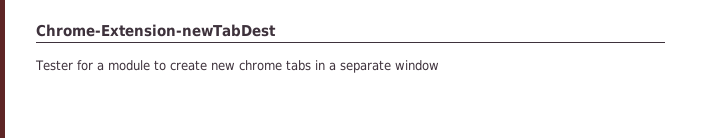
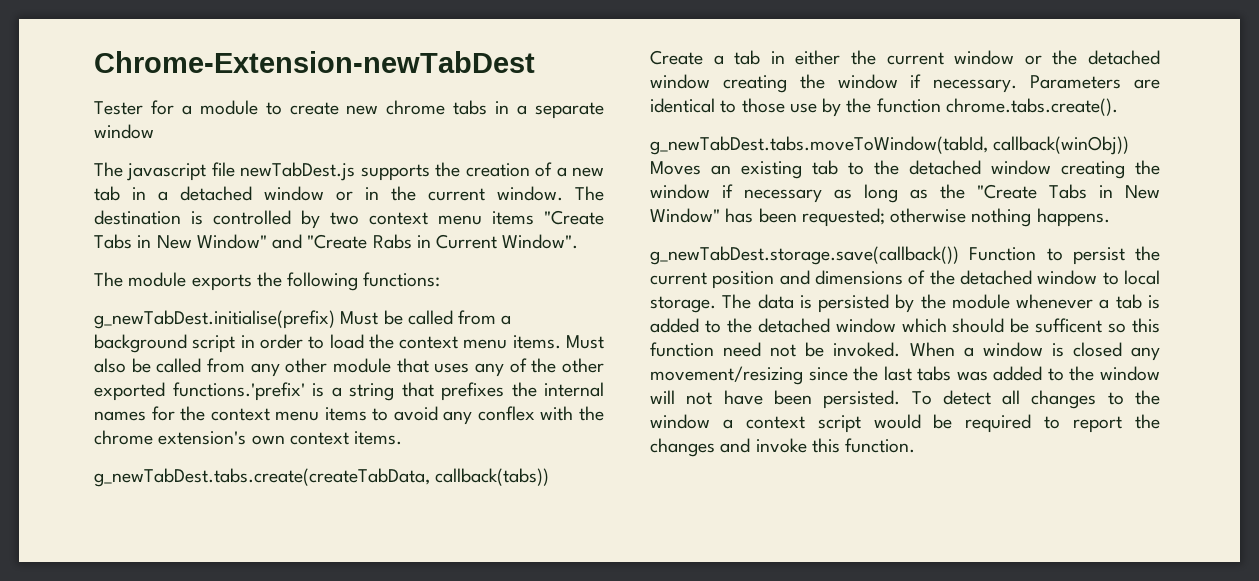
+ The javascript file newTabDest.js supports the creation of a new tab in a detached window or in the current window. The destination is controlled by two context menu items "Create Tabs in New Window" and "Create Rabs in Current Window".
+ The module exports the following functions:
+ g_newTabDest.initialise(prefix) Must be called from a background script in order to load the context menu items. Must also be called from any other module that uses any of the other exported functions.'prefix' is a string that prefixes the internal names for the context menu items to avoid any conflex with the chrome extension's own context items.
+ g_newTabDest.tabs.create(createTabData, callback(tabs)) Create a tab in either the current window or the detached window creating the window if necessary. Parameters are identical to those use by the function chrome.tabs.create().
+ g_newTabDest.tabs.moveToWindow(tabId, callback(winObj)) Moves an existing tab to the detached window creating the window if necessary as long as the "Create Tabs in New Window" has been requested; otherwise nothing happens.
+ g_newTabDest.storage.save(callback()) Function to persist the current position and dimensions of the detached window to local storage. The data is persisted by the module whenever a tab is added to the detached window which should be sufficent so this function need not be invoked. When a window is closed any movement/resizing since the last tabs was added to the window will not have been persisted. To detect all changes to the window a context script would be required to report the changes and invoke this function.

